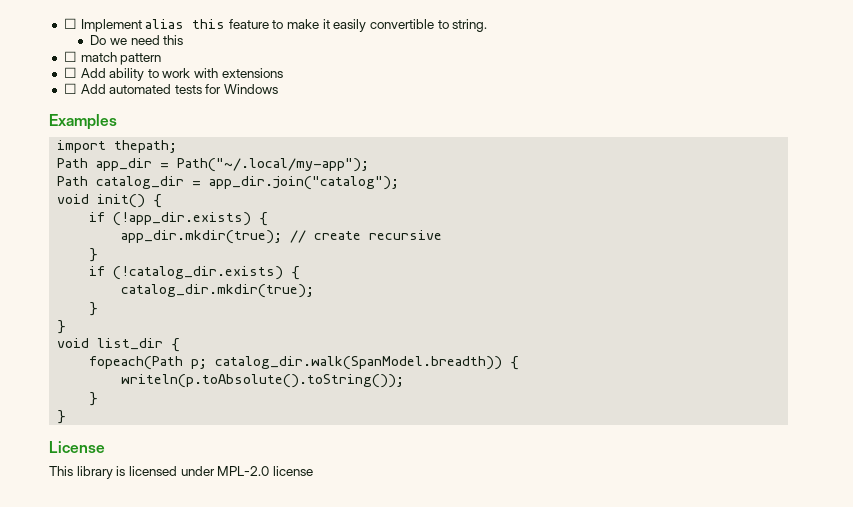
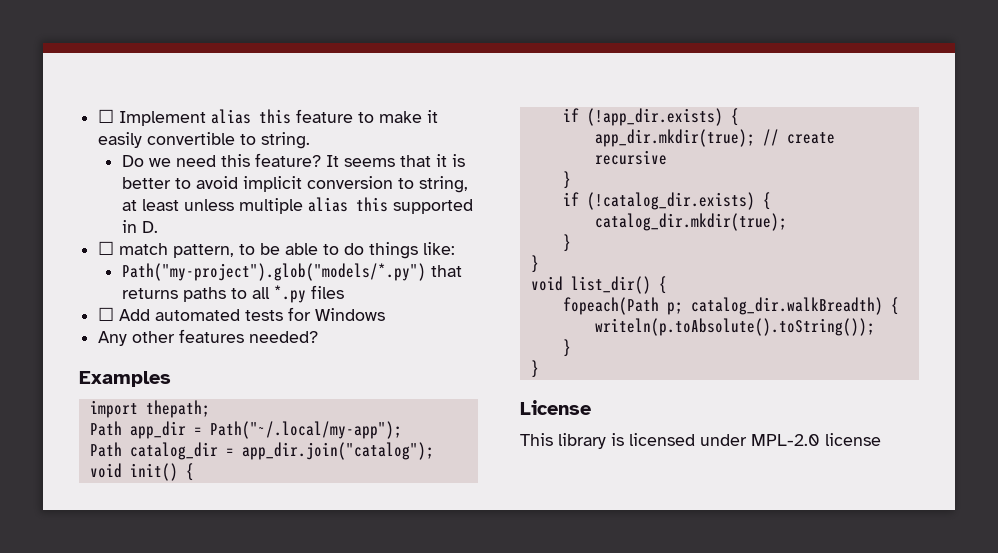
- Do we need this
- ☐ match pattern
- ☐ Add ability to work with extensions
+ Do we need this feature? It seems that it is better to avoid implicit conversion to string, at least unless multiple alias this supported in D.
+ ☐ match pattern, to be able to do things like:
+ Path("my-project").glob("models/*.py") that returns paths to all *.py files
+ Any other features needed?
- void list_dir {
+ void list_dir() {
- fopeach(Path p; catalog_dir.walk(SpanModel.breadth)) {
+ fopeach(Path p; catalog_dir.walkBreadth) {

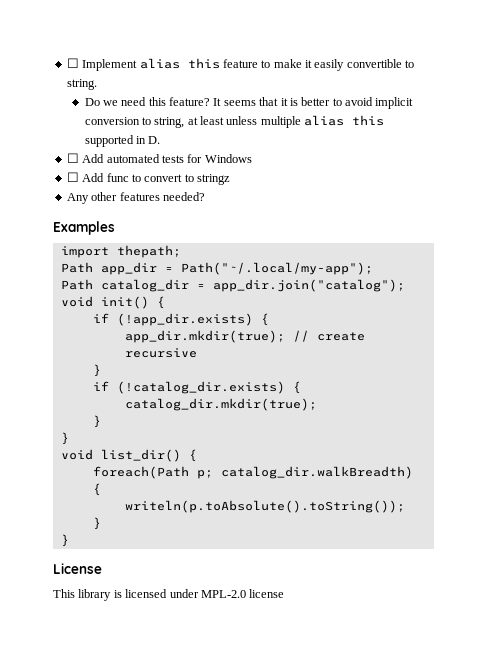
- ☐ match pattern, to be able to do things like:
- Path("my-project").glob("models/*.py") that returns paths to all *.py files
+ ☐ Add func to convert to stringz
- fopeach(Path p; catalog_dir.walkBreadth) {
+ foreach(Path p; catalog_dir.walkBreadth) {

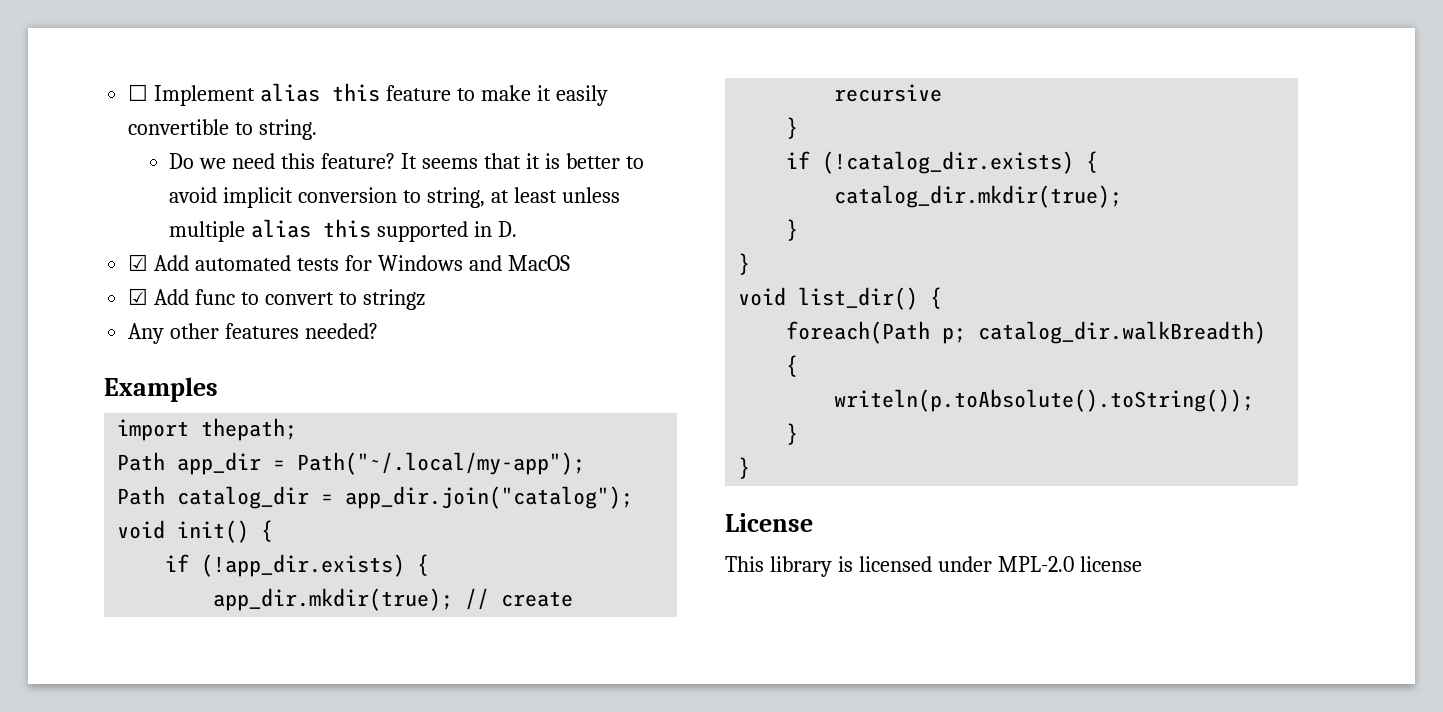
- ☐ Add automated tests for Windows
- ☐ Add func to convert to stringz
+ ☑ Add automated tests for Windows and MacOS
+ ☑ Add func to convert to stringz

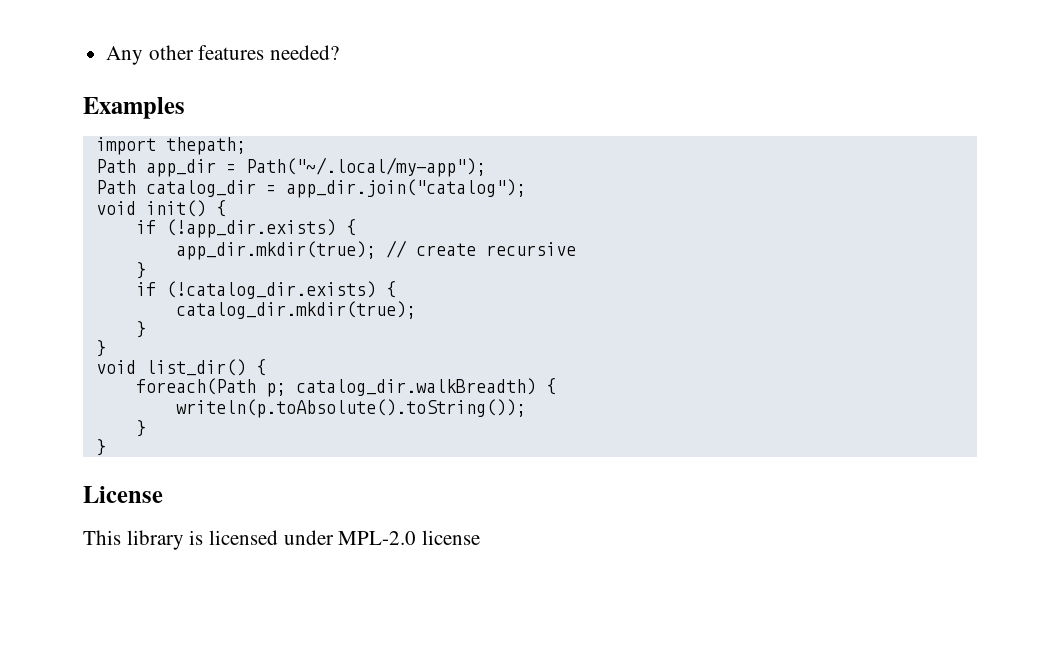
- ☐ Implement alias this feature to make it easily convertible to string.
- Do we need this feature? It seems that it is better to avoid implicit conversion to string, at least unless multiple alias this supported in D.
- ☑ Add automated tests for Windows and MacOS
- ☑ Add func to convert to stringz

